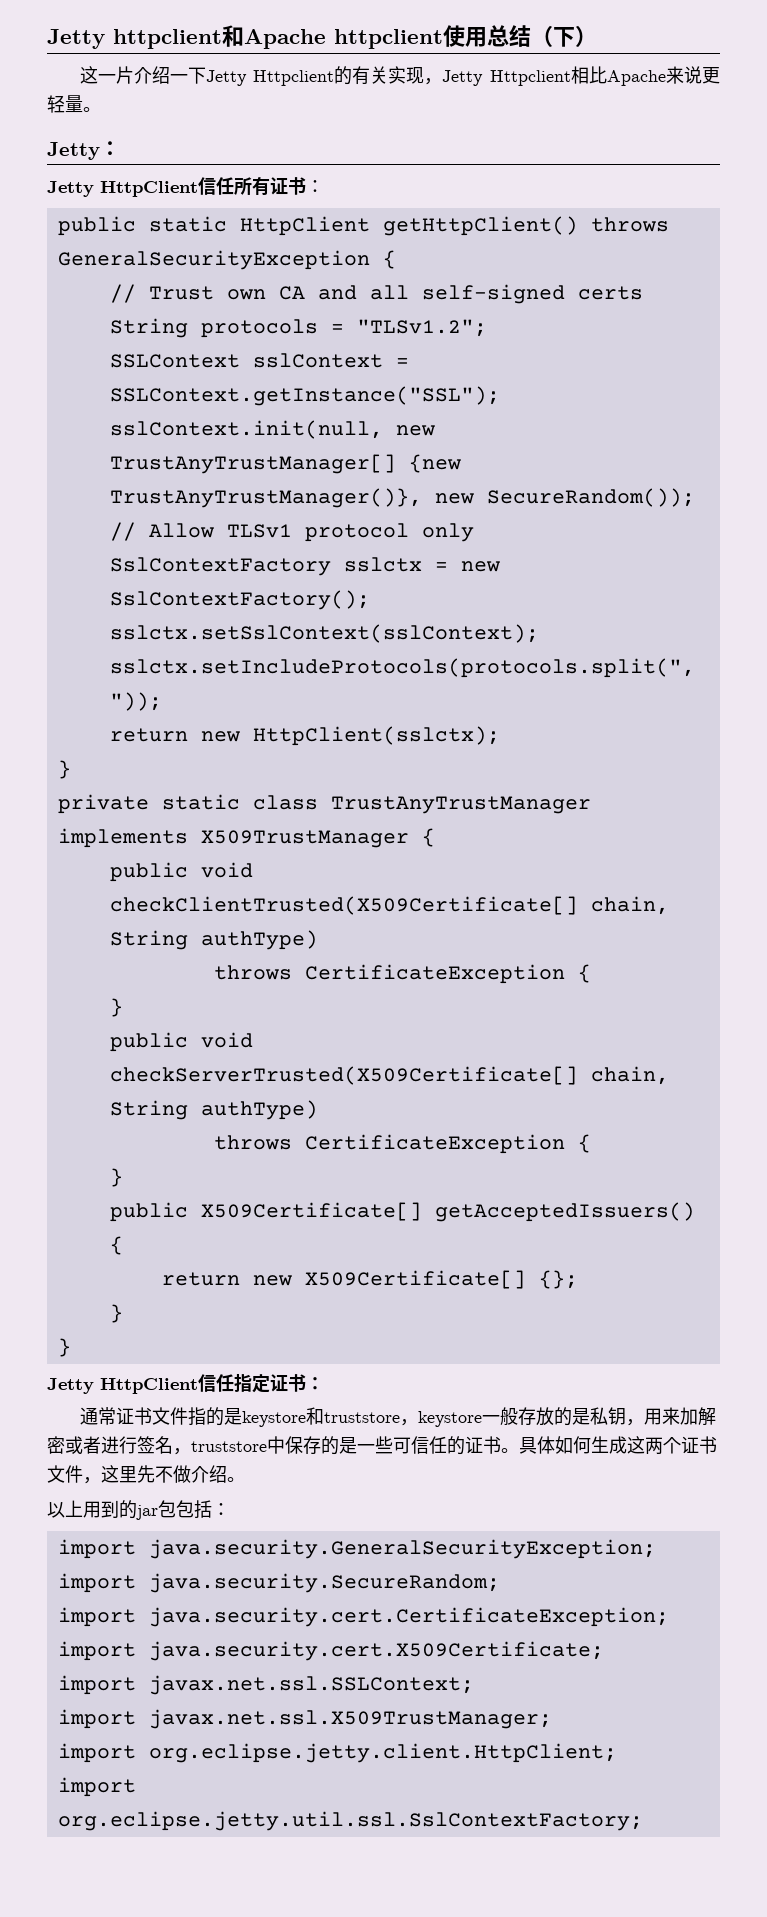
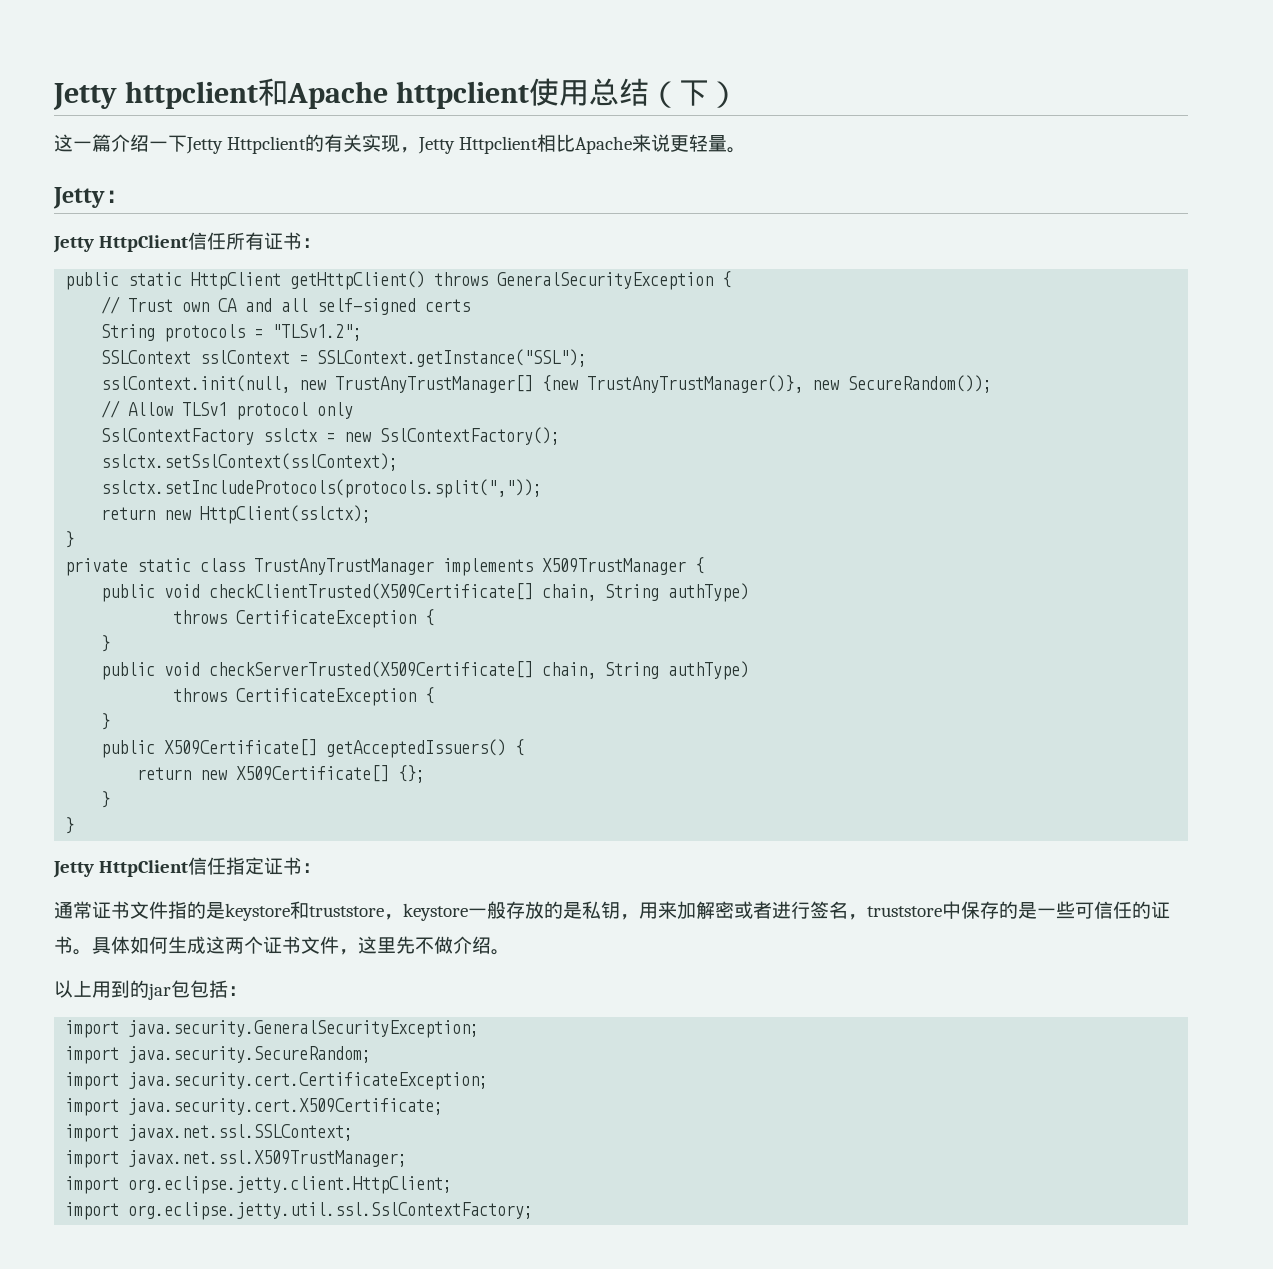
- 这一片介绍一下Jetty Httpclient的有关实现，Jetty Httpclient相比Apache来说更轻量。
+ 这一篇介绍一下Jetty Httpclient的有关实现，Jetty Httpclient相比Apache来说更轻量。

